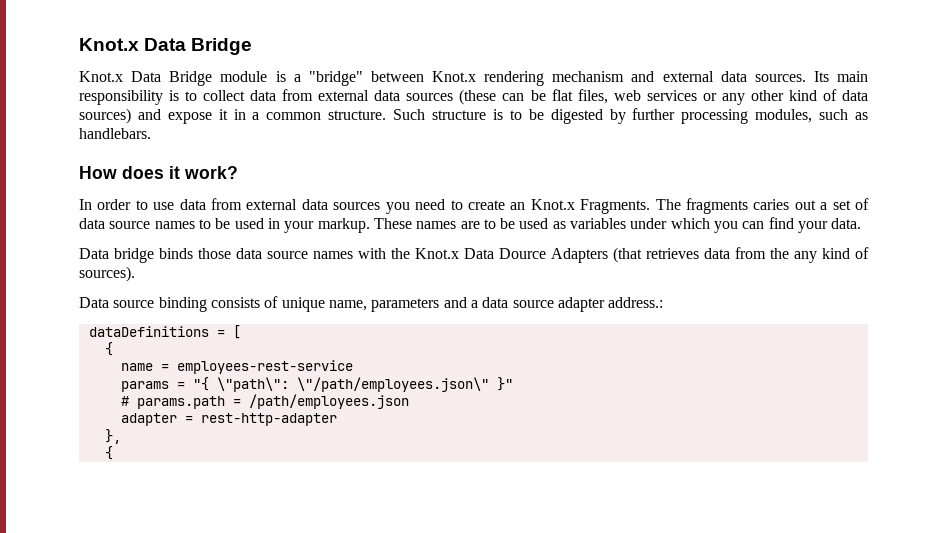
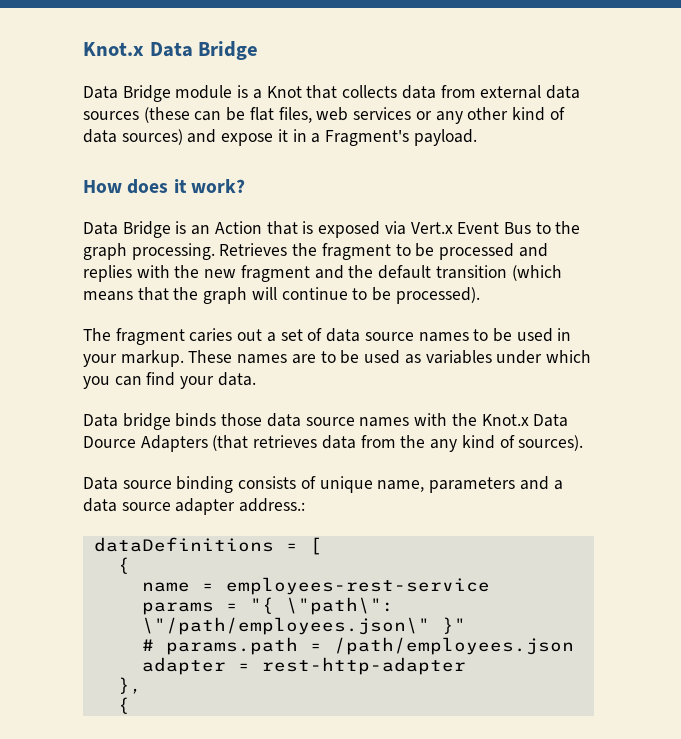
- Knot.x Data Bridge module is a "bridge" between Knot.x rendering mechanism and external data sources. Its main responsibility is to collect data from external data sources (these can be flat files, web services or any other kind of data sources) and expose it in a common structure. Such structure is to be digested by further processing modules, such as handlebars.
+ Data Bridge module is a Knot that collects data from external data sources (these can be flat files, web services or any other kind of data sources) and expose it in a Fragment's payload.
  How does it work?
- In order to use data from external data sources you need to create an Knot.x Fragments. The fragments caries out a set of data source names to be used in your markup.
+ Data Bridge is an Action that is exposed via Vert.x Event Bus to the graph processing. Retrieves the fragment to be processed and replies with the new fragment and the default transition (which means that the graph will continue to be processed).
+ The fragment caries out a set of data source names to be used in your markup.

